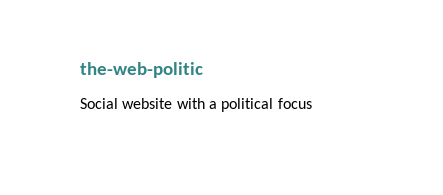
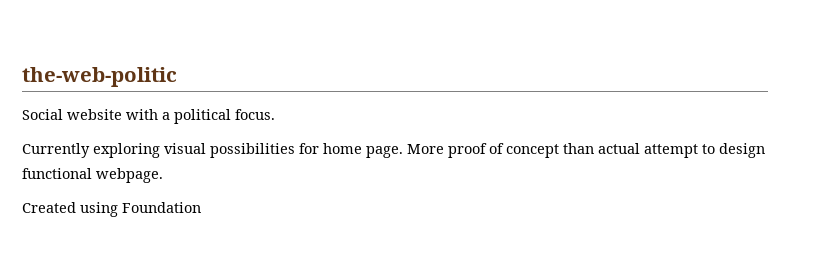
- Social website with a political focus
+ Social website with a political focus.
+ Currently exploring visual possibilities for home page. More proof of concept than actual attempt to design functional webpage.
+ Created using Foundation

